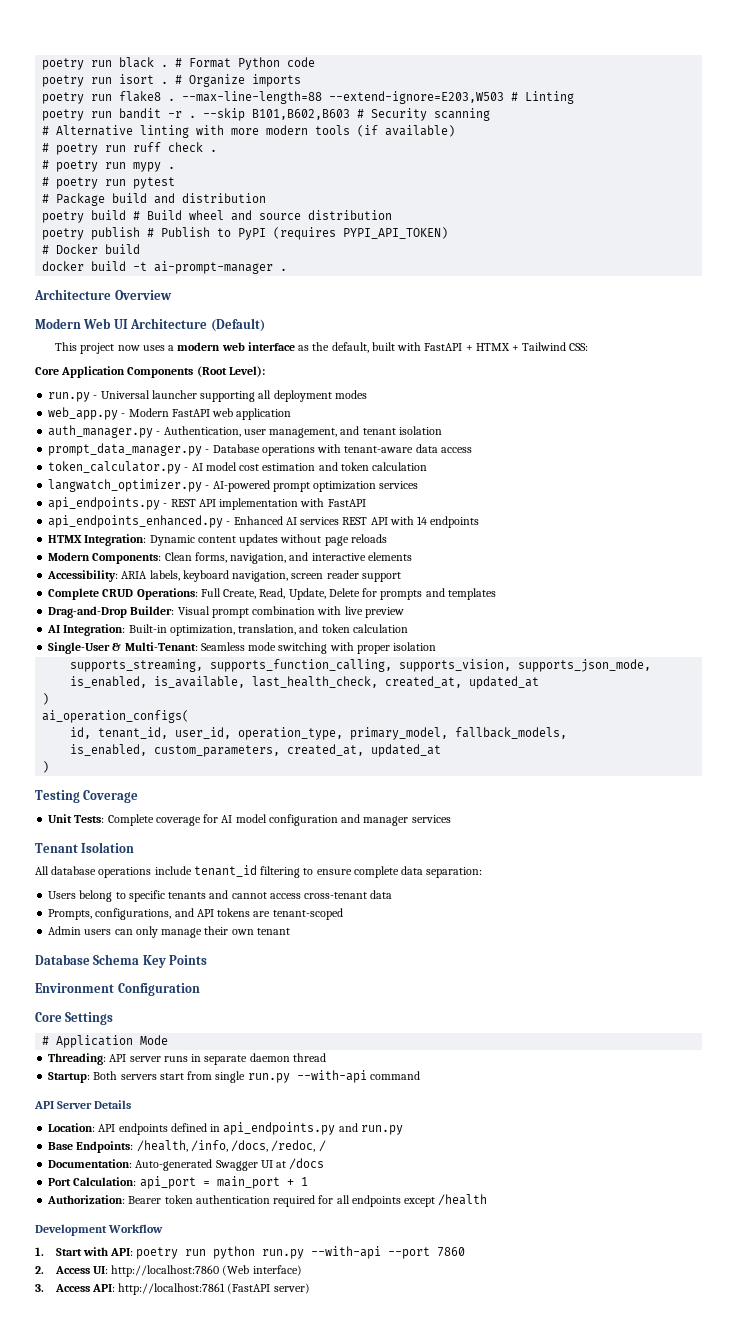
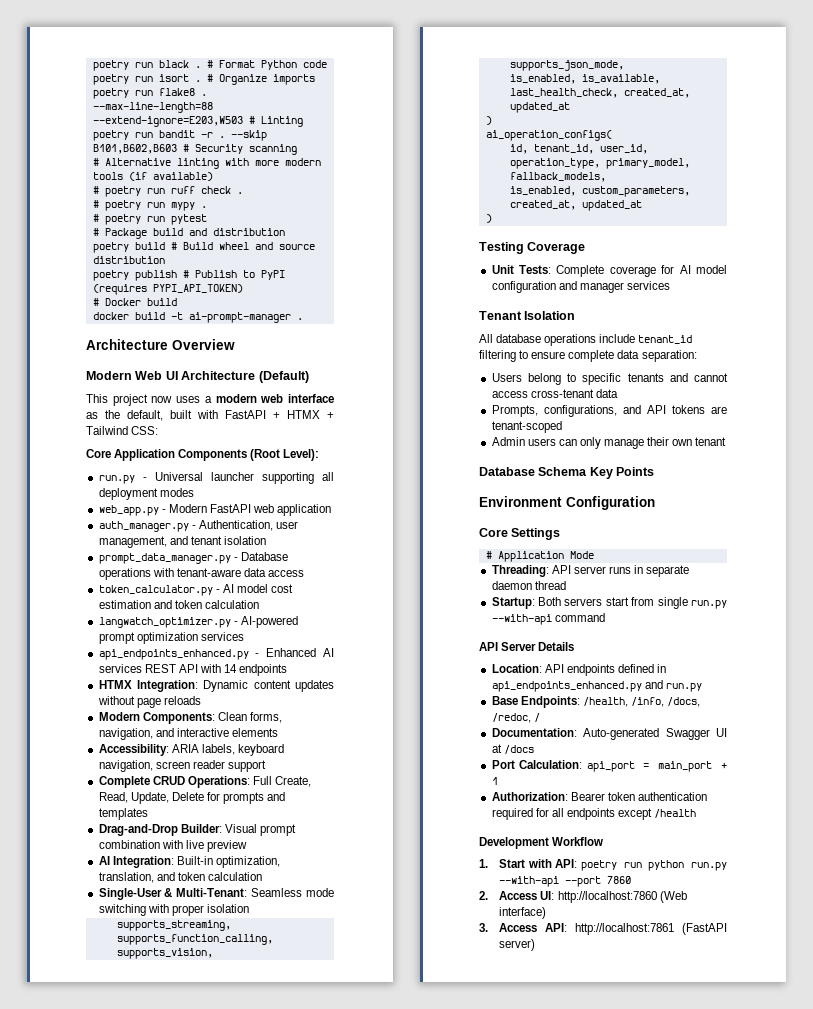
- api_endpoints.py - REST API implementation with FastAPI
- Location: API endpoints defined in api_endpoints.py and run.py
+ Location: API endpoints defined in api_endpoints_enhanced.py and run.py

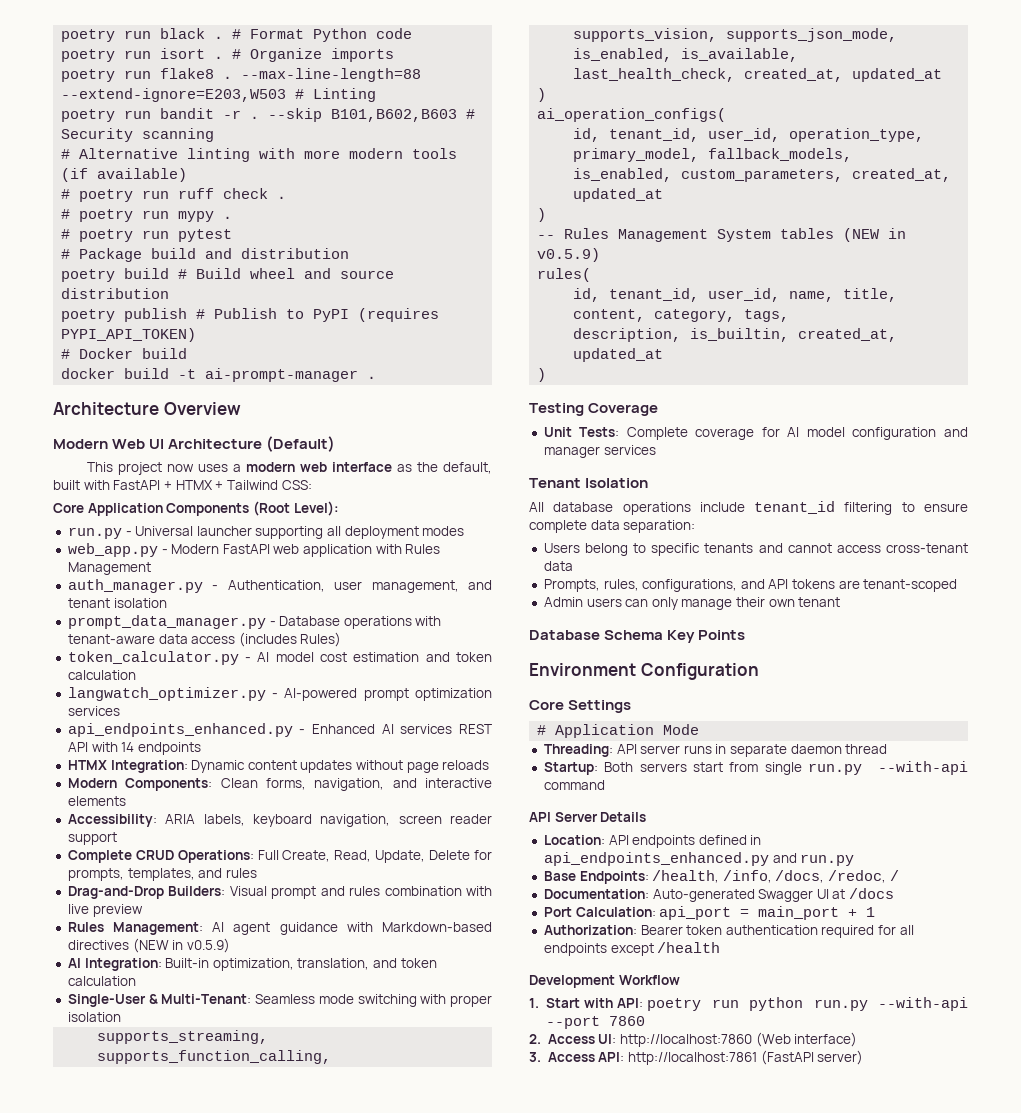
- web_app.py - Modern FastAPI web application
+ web_app.py - Modern FastAPI web application with Rules Management
- prompt_data_manager.py - Database operations with tenant-aware data access
+ prompt_data_manager.py - Database operations with tenant-aware data access (includes Rules)
- Complete CRUD Operations: Full Create, Read, Update, Delete for prompts and templates
+ Complete CRUD Operations: Full Create, Read, Update, Delete for prompts, templates, and rules
- Drag-and-Drop Builder: Visual prompt combination with live preview
+ Drag-and-Drop Builders: Visual prompt and rules combination with live preview
+ Rules Management: AI agent guidance with Markdown-based directives (NEW in v0.5.9)
+ -- Rules Management System tables (NEW in v0.5.9)
+ rules(
+ id, tenant_id, user_id, name, title, content, category, tags,
+ description, is_builtin, created_at, updated_at
+ )
- Prompts, configurations, and API tokens are tenant-scoped
+ Prompts, rules, configurations, and API tokens are tenant-scoped

